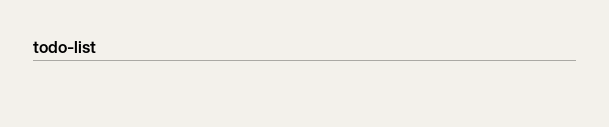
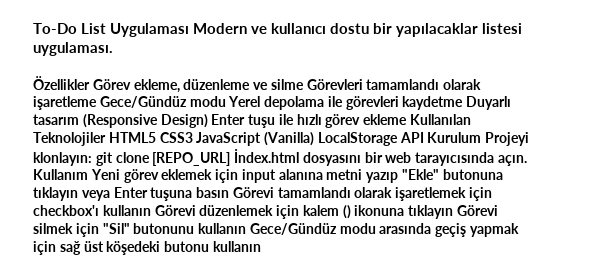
- todo-list
+ To-Do List Uygulaması Modern ve kullanıcı dostu bir yapılacaklar listesi uygulaması.
+ Özellikler Görev ekleme, düzenleme ve silme Görevleri tamamlandı olarak işaretleme Gece/Gündüz modu Yerel depolama ile görevleri kaydetme Duyarlı tasarım (Responsive Design) Enter tuşu ile hızlı görev ekleme Kullanılan Teknolojiler HTML5 CSS3 JavaScript (Vanilla) LocalStorage API Kurulum Projeyi klonlayın: git clone [REPO_URL] İndex.html dosyasını bir web tarayıcısında açın. Kullanım Yeni görev eklemek için input alanına metni yazıp "Ekle" butonuna tıklayın veya Enter tuşuna basın Görevi tamamlandı olarak işaretlemek için checkbox'ı kullanın Görevi düzenlemek için kalem () ikonuna tıklayın Görevi silmek için "Sil" butonunu kullanın Gece/Gündüz modu arasında geçiş yapmak için sağ üst köşedeki butonu kullanın

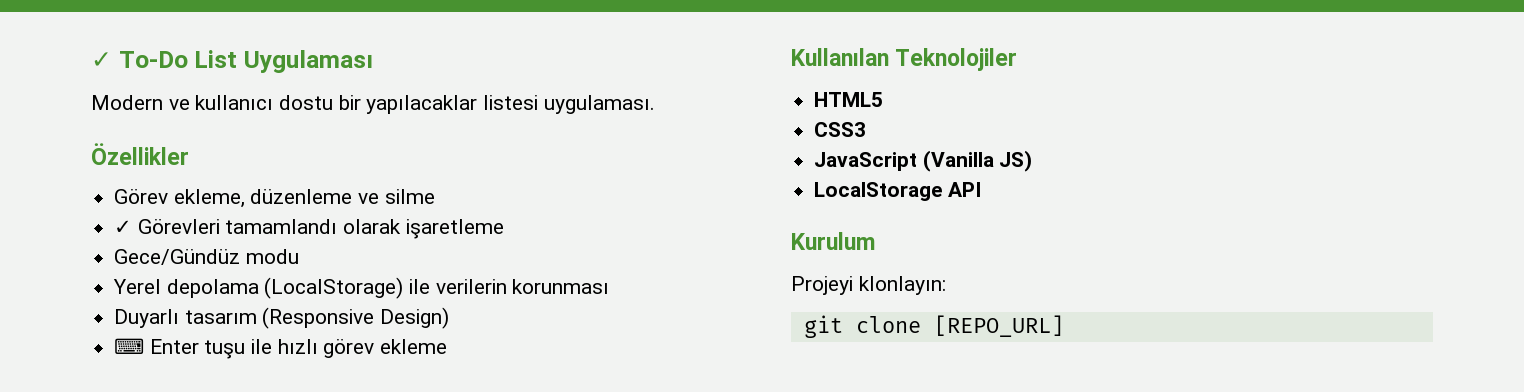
- To-Do List Uygulaması Modern ve kullanıcı dostu bir yapılacaklar listesi uygulaması.
+ ✓ To-Do List Uygulaması
+ Modern ve kullanıcı dostu bir yapılacaklar listesi uygulaması.
- Özellikler Görev ekleme, düzenleme ve silme Görevleri tamamlandı olarak işaretleme Gece/Gündüz modu Yerel depolama ile görevleri kaydetme Duyarlı tasarım (Responsive Design) Enter tuşu ile hızlı görev ekleme Kullanılan Teknolojiler HTML5 CSS3 JavaScript (Vanilla) LocalStorage API Kurulum Projeyi klonlayın: git clone [REPO_URL] İndex.html dosyasını bir web tarayıcısında açın. Kullanım Yeni görev eklemek için input alanına metni yazıp "Ekle" butonuna tıklayın veya Enter tuşuna basın Görevi tamamlandı olarak işaretlemek için checkbox'ı kullanın Görevi düzenlemek için kalem () ikonuna tıklayın Görevi silmek için "Sil" butonunu kullanın Gece/Gündüz modu arasında geçiş yapmak için sağ üst köşedeki butonu kullanın
+ Özellikler
+ Görev ekleme, düzenleme ve silme
+ ✓ Görevleri tamamlandı olarak işaretleme
+ Gece/Gündüz modu
+ Yerel depolama (LocalStorage) ile verilerin korunması
+ Duyarlı tasarım (Responsive Design)
+ ⌨ Enter tuşu ile hızlı görev ekleme
+ Kullanılan Teknolojiler
+ HTML5
+ CSS3
+ JavaScript (Vanilla JS)
+ LocalStorage API
+ Kurulum
+ Projeyi klonlayın:
+ git clone [REPO_URL]

